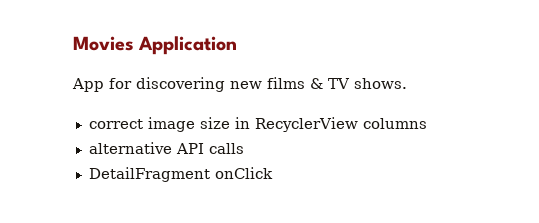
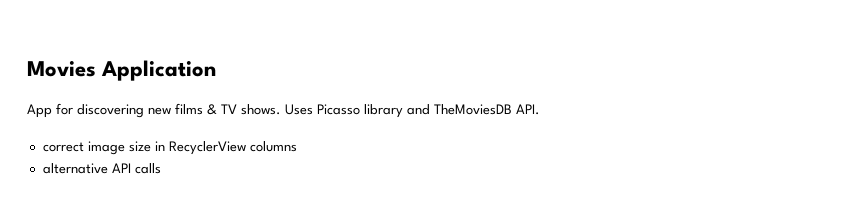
+ Uses Picasso library and TheMoviesDB API.
- DetailFragment onClick

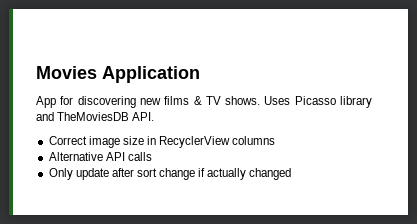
- correct image size in RecyclerView columns
+ Correct image size in RecyclerView columns
- alternative API calls
+ Alternative API calls
+ Only update after sort change if actually changed

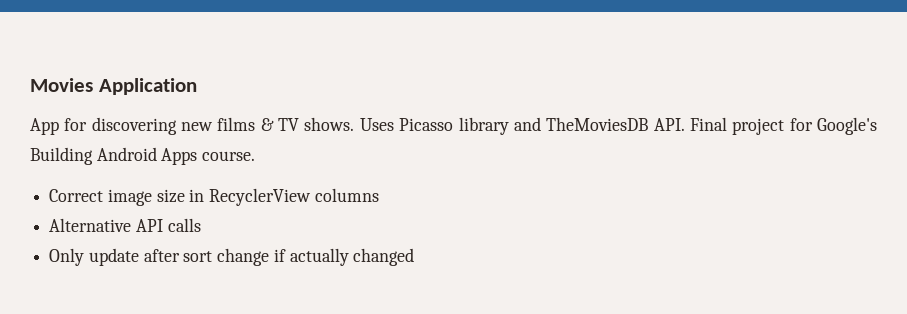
- Uses Picasso library and TheMoviesDB API.
+ Uses Picasso library and TheMoviesDB API. Final project for Google's Building Android Apps course.

